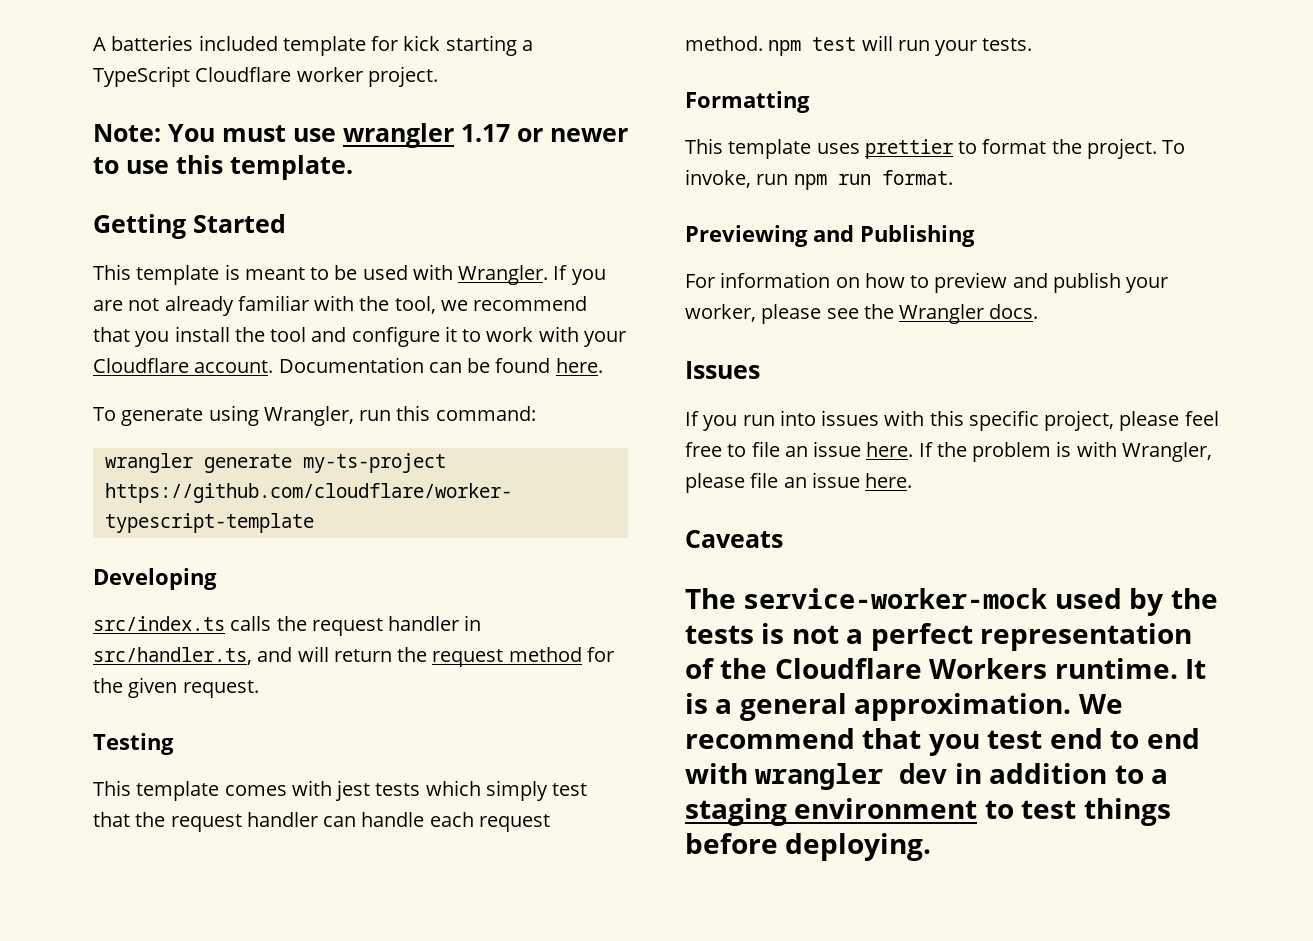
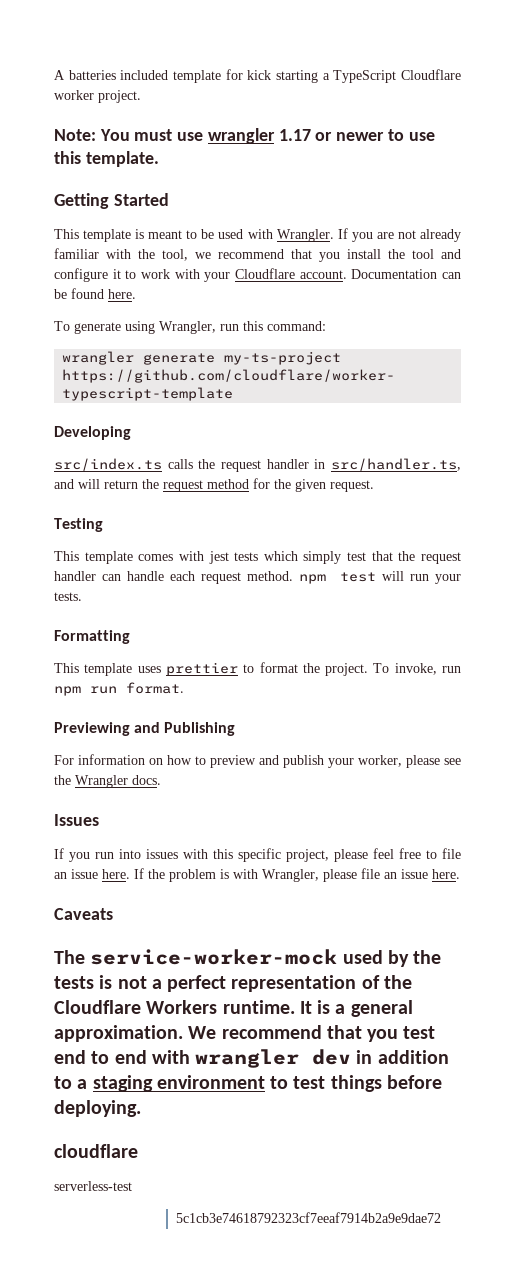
+ cloudflare
+ serverless-test
+ 5c1cb3e74618792323cf7eeaf7914b2a9e9dae72

